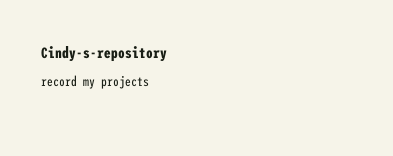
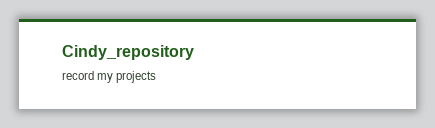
- Cindy-s-repository
+ Cindy_repository

